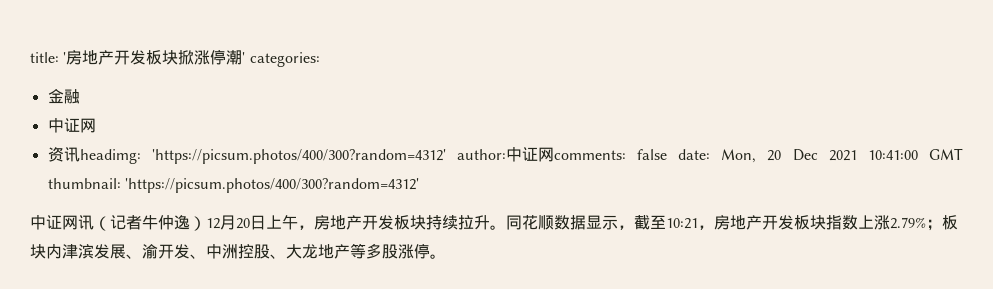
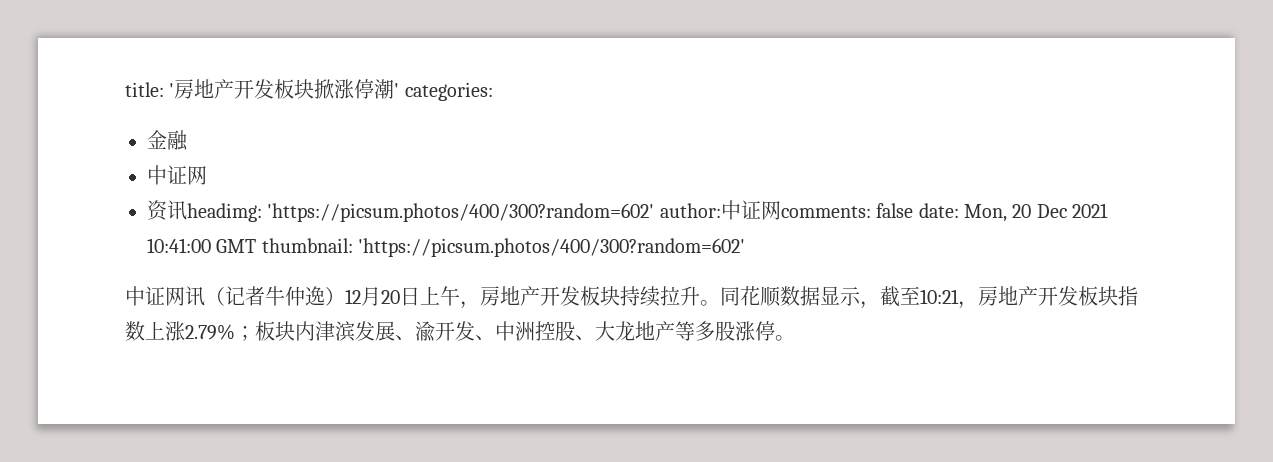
- 资讯headimg: 'https://picsum.photos/400/300?random=4312' author:中证网comments: false date: Mon, 20 Dec 2021 10:41:00 GMT thumbnail: 'https://picsum.photos/400/300?random=4312'
+ 资讯headimg: 'https://picsum.photos/400/300?random=602' author:中证网comments: false date: Mon, 20 Dec 2021 10:41:00 GMT thumbnail: 'https://picsum.photos/400/300?random=602'

